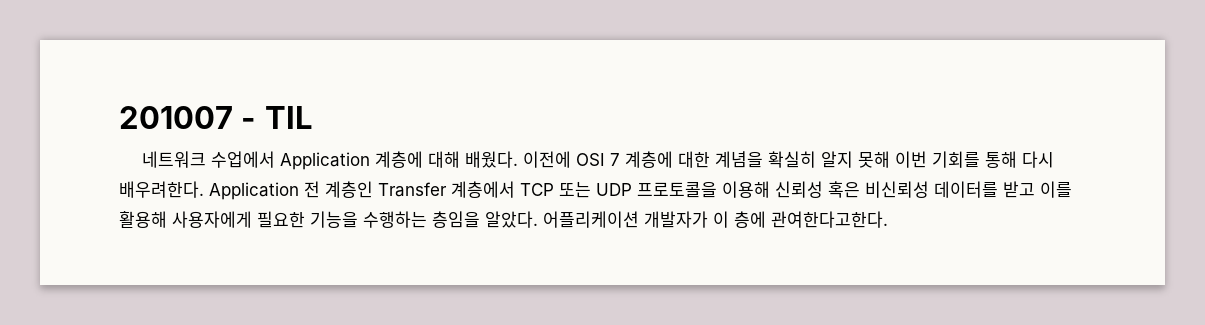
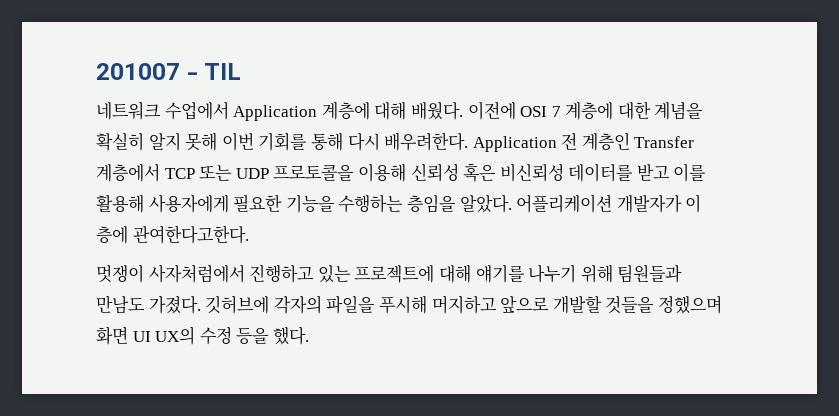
+ 멋쟁이 사자처럼에서 진행하고 있는 프로젝트에 대해 얘기를 나누기 위해 팀원들과 만남도 가졌다. 깃허브에 각자의 파일을 푸시해 머지하고 앞으로 개발할 것들을 정했으며 화면 UI UX의 수정 등을 했다.

